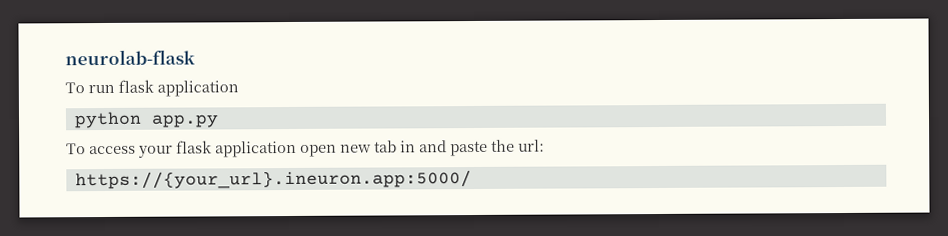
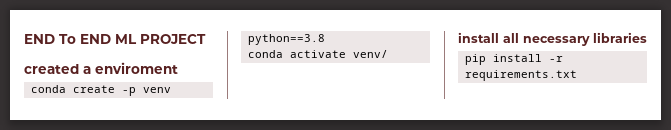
- neurolab-flask
- To run flask application
- python app.py
- To access your flask application open new tab in and paste the url:
- https://{your_url}.ineuron.app:5000/
+ END To END ML PROJECT
+ created a enviroment
+ conda create -p venv python==3.8
+ conda activate venv/
+ install all necessary libraries
+ pip install -r requirements.txt

